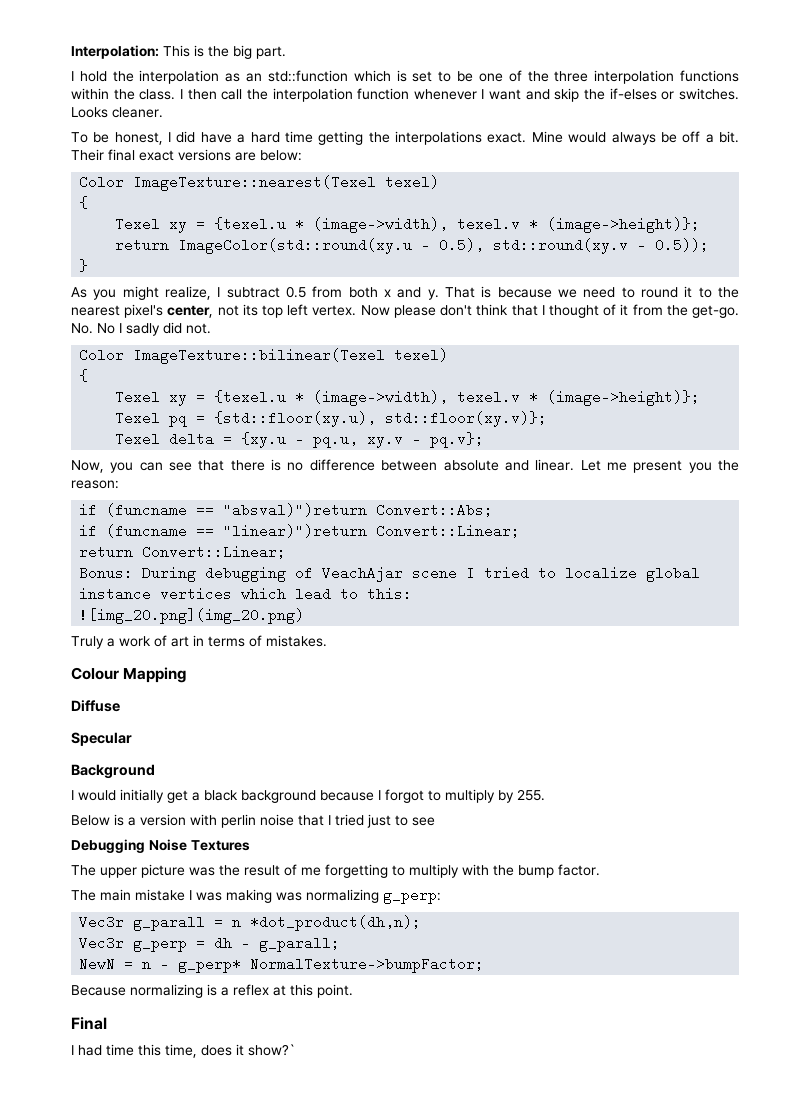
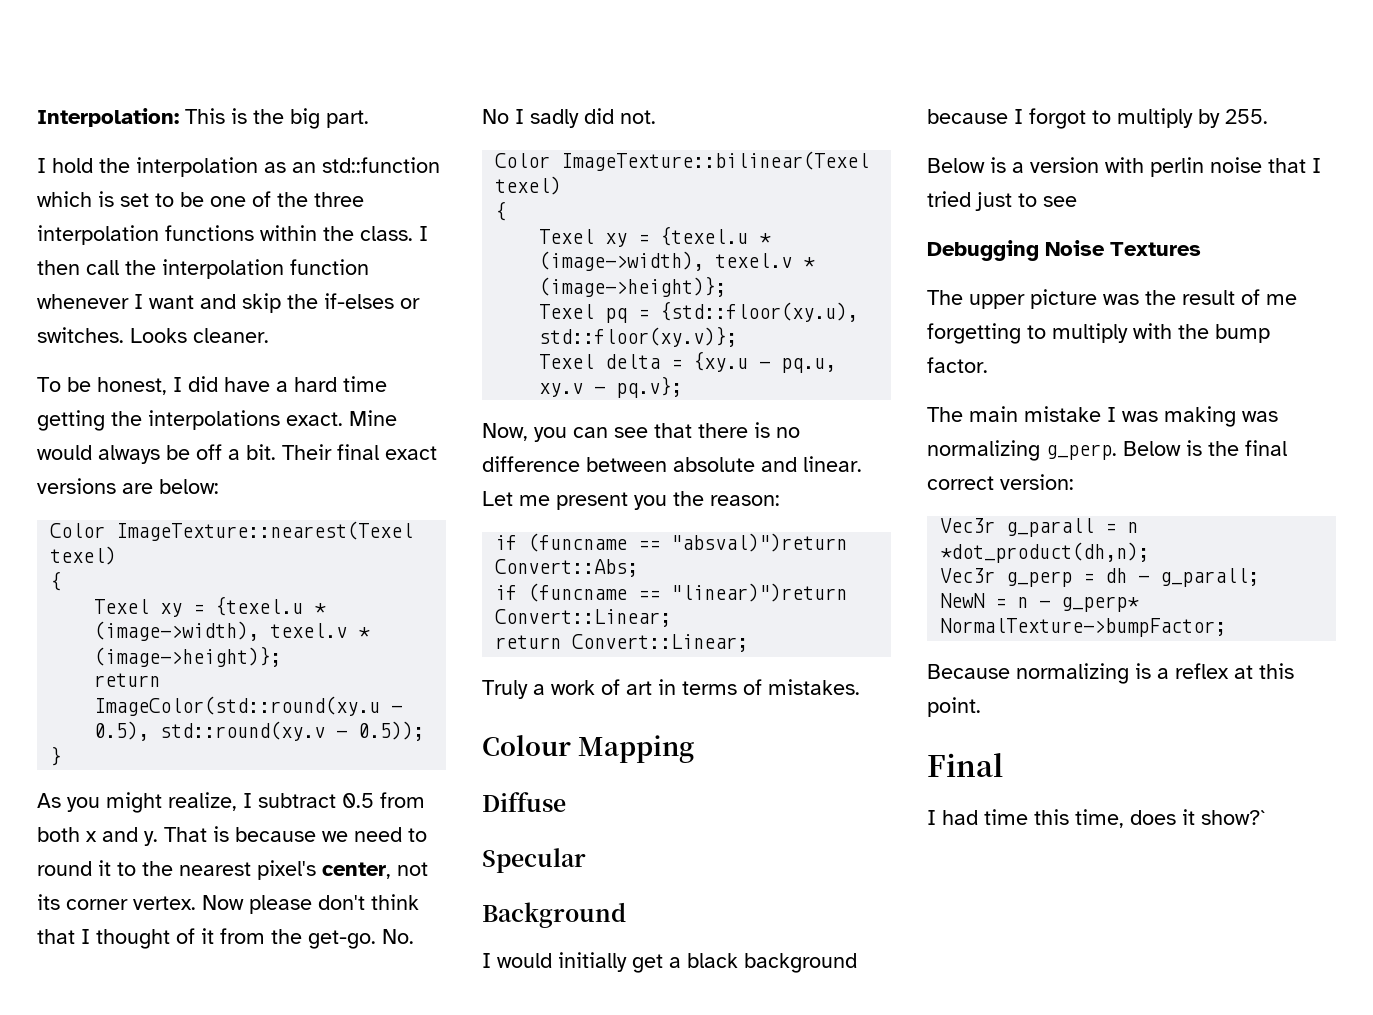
- That is because we need to round it to the nearest pixel's center, not its top left vertex.
+ That is because we need to round it to the nearest pixel's center, not its corner vertex.
- Bonus: During debugging of VeachAjar scene I tried to localize global instance vertices which lead to this:
- ![img_20.png](img_20.png)
- The main mistake I was making was normalizing g_perp:
+ The main mistake I was making was normalizing g_perp. Below is the final correct version:

